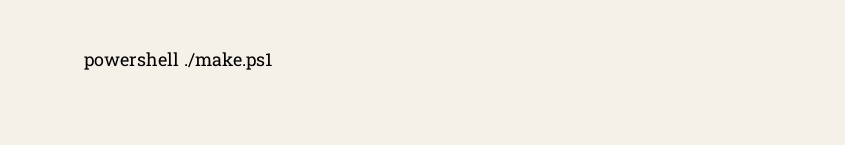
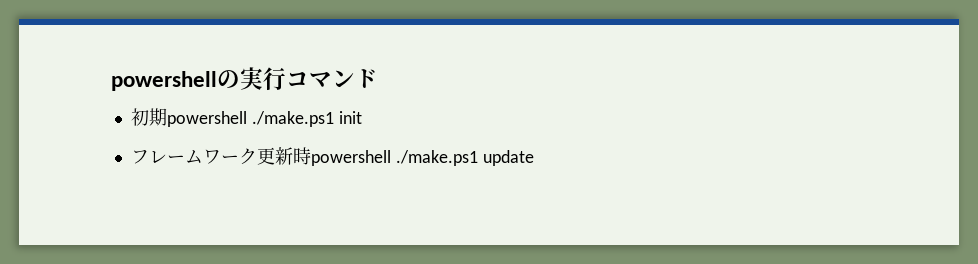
- powershell ./make.ps1
+ powershellの実行コマンド
+ 初期powershell ./make.ps1 init
+ フレームワーク更新時powershell ./make.ps1 update

